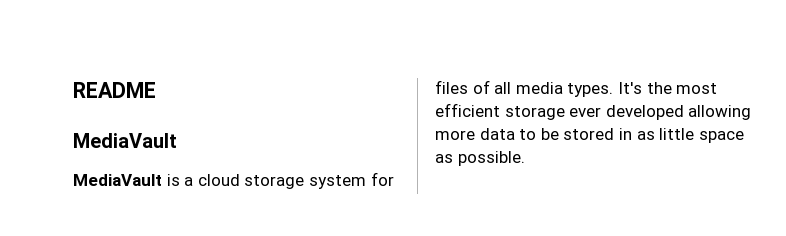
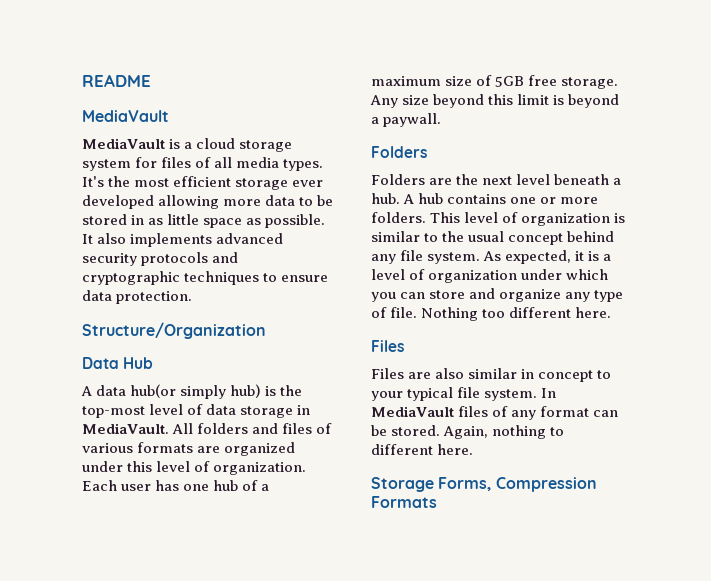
+ It also implements advanced security protocols and cryptographic techniques to ensure data protection.
+ Structure/Organization
+ Data Hub
+ A data hub(or simply hub) is the top-most level of data storage in MediaVault. All folders and files of various formats are organized under this level of organization. Each user has one hub of a maximum size of 5GB free storage. Any size beyond this limit is beyond a paywall.
+ Folders
+ Folders are the next level beneath a hub. A hub contains one or more folders. This level of organization is similar to the usual concept behind any file system. As expected, it is a level of organization under which you can store and organize any type of file. Nothing too different here.
+ Files
+ Files are also similar in concept to your typical file system. In MediaVault files of any format can be stored. Again, nothing to different here.
+ Storage Forms, Compression Formats

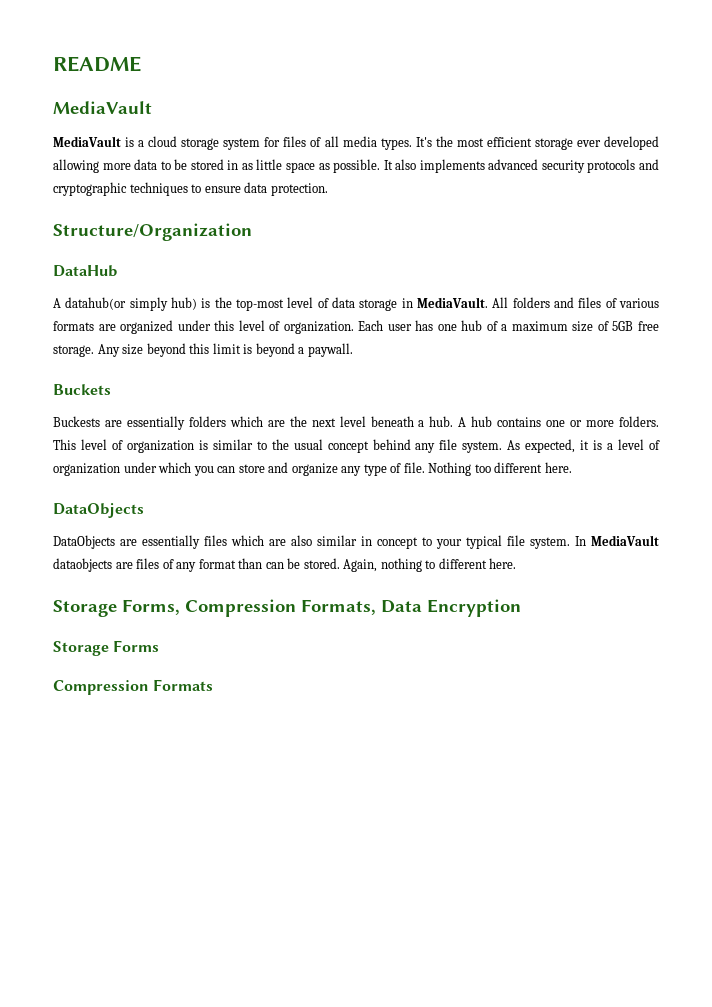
- Data Hub
- A data hub(or simply hub) is the top-most level of data storage in MediaVault.
+ DataHub
+ A datahub(or simply hub) is the top-most level of data storage in MediaVault.
  Any size beyond this limit is beyond a paywall.
- Folders
- Folders are the next level beneath a hub.
+ Buckets
+ Buckests are essentially folders which are the next level beneath a hub.
  Nothing too different here.
- Files
- Files are also similar in concept to your typical file system.
+ DataObjects
+ DataObjects are essentially files which are also similar in concept to your typical file system.
- In MediaVault files of any format can be stored.
+ In MediaVault dataobjects are files of any format than can be stored.
- Storage Forms, Compression Formats
+ Storage Forms, Compression Formats, Data Encryption
+ Storage Forms
+ Compression Formats

